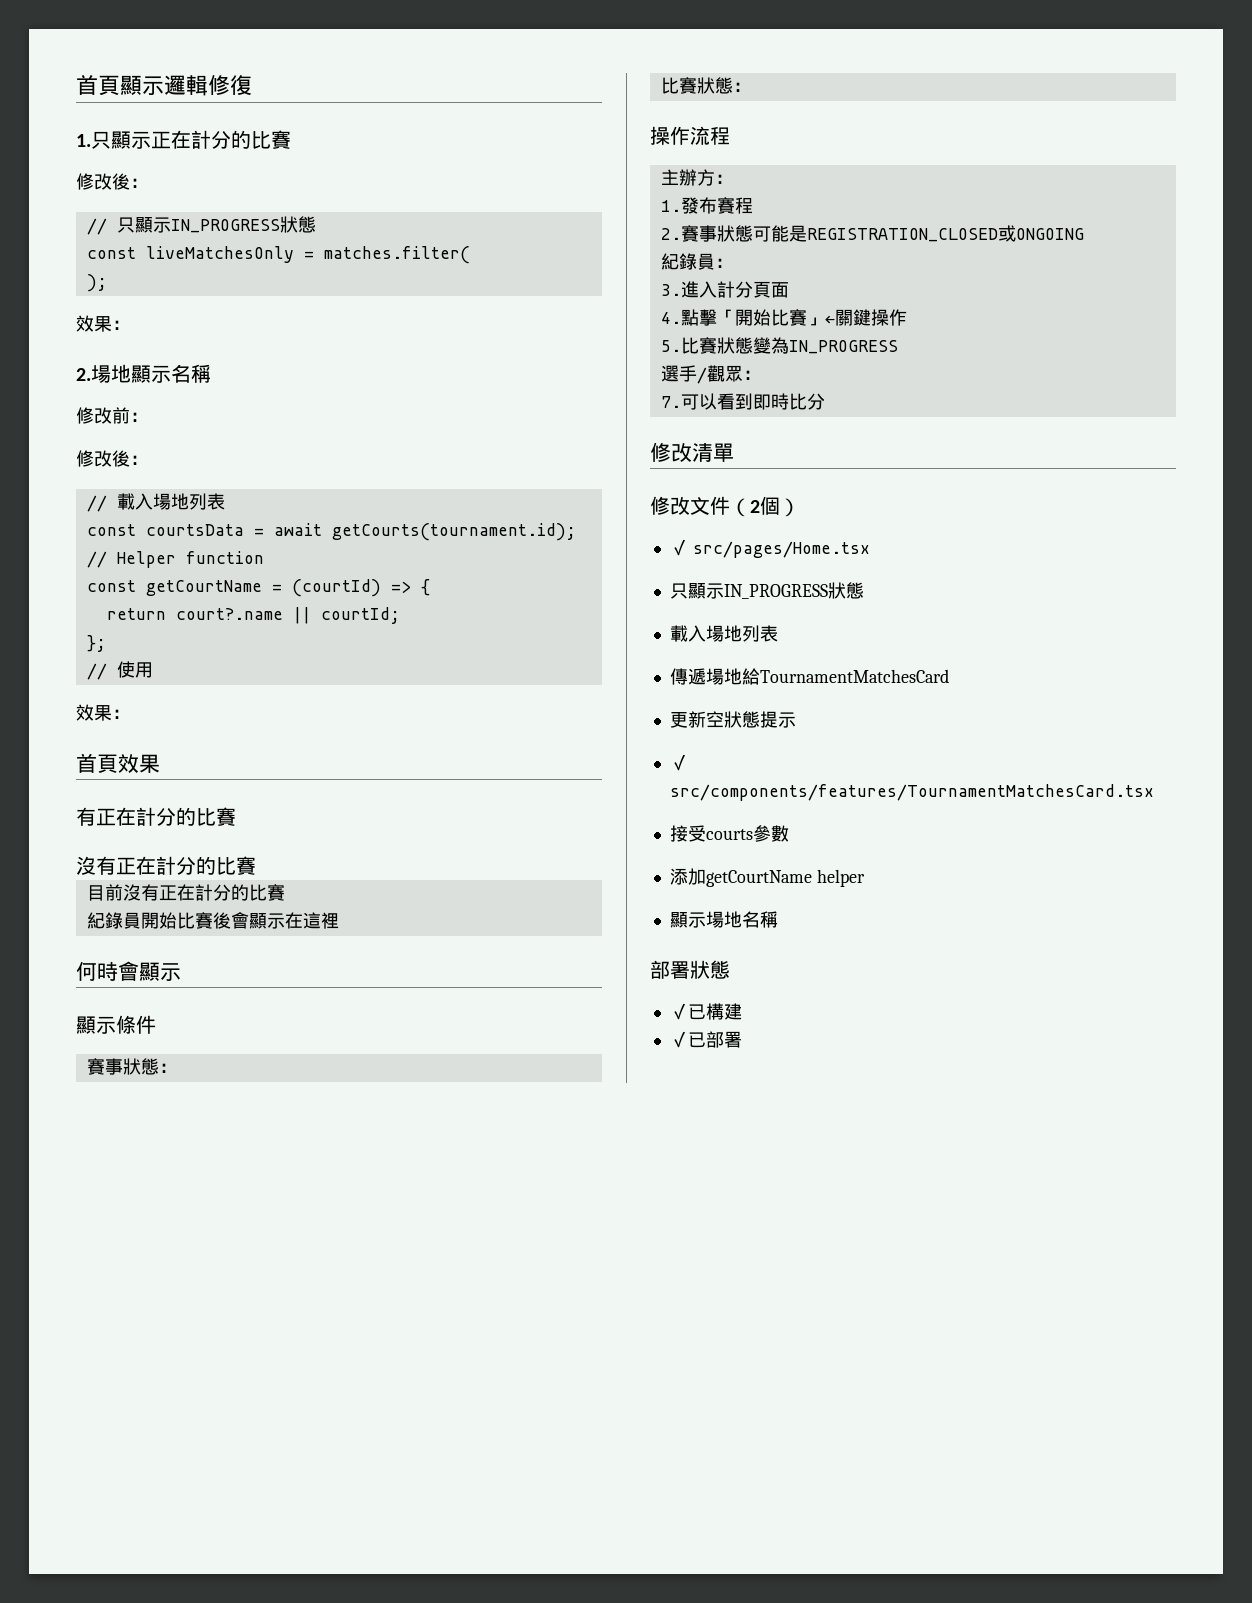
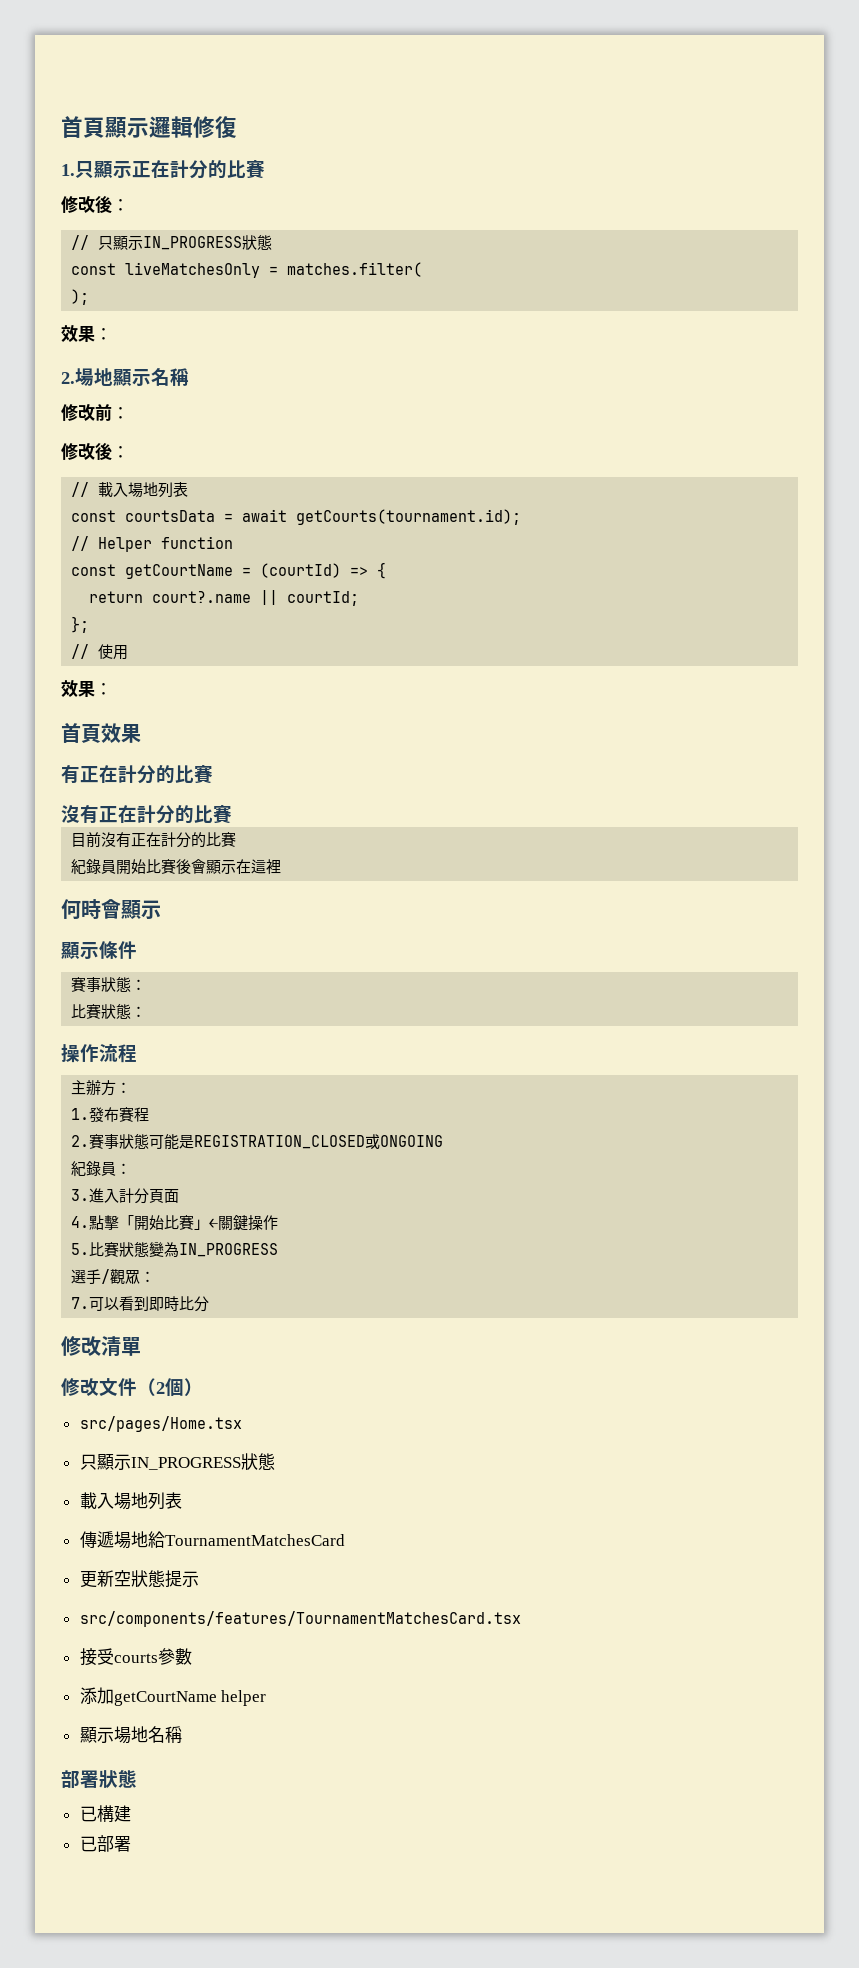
- ✓ src/pages/Home.tsx
+ src/pages/Home.tsx
- ✓ src/components/features/TournamentMatchesCard.tsx
+ src/components/features/TournamentMatchesCard.tsx
- ✓已構建
+ 已構建
- ✓已部署
+ 已部署

